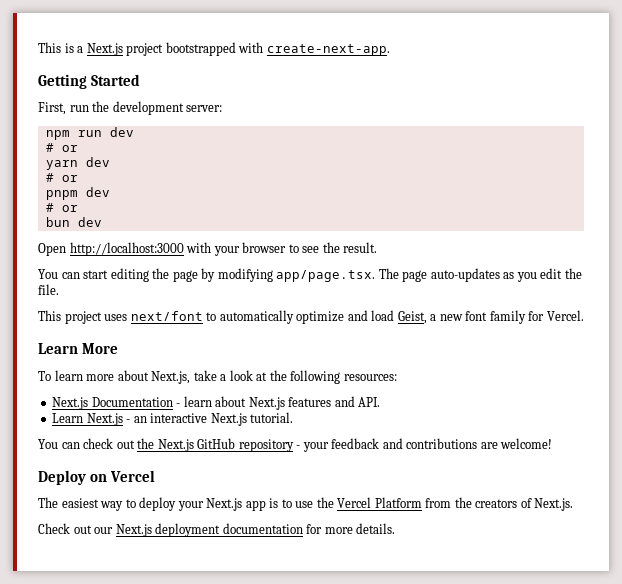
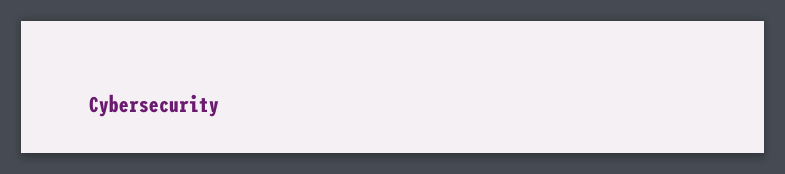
- This is a Next.js project bootstrapped with create-next-app.
- Getting Started
- First, run the development server:
- npm run dev
- # or
- yarn dev
- # or
- pnpm dev
- # or
- bun dev
- Open http://localhost:3000 with your browser to see the result.
- You can start editing the page by modifying app/page.tsx. The page auto-updates as you edit the file.
- This project uses next/font to automatically optimize and load Geist, a new font family for Vercel.
- Learn More
- To learn more about Next.js, take a look at the following resources:
- Next.js Documentation - learn about Next.js features and API.
- Learn Next.js - an interactive Next.js tutorial.
- You can check out the Next.js GitHub repository - your feedback and contributions are welcome!
- Deploy on Vercel
- The easiest way to deploy your Next.js app is to use the Vercel Platform from the creators of Next.js.
- Check out our Next.js deployment documentation for more details.
+ Cybersecurity

